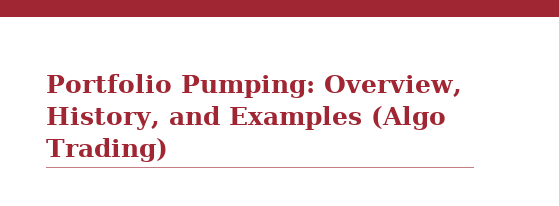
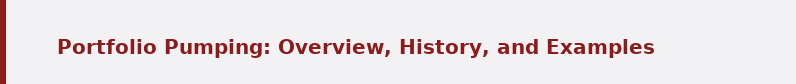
- Portfolio Pumping: Overview, History, and Examples (Algo Trading)
+ Portfolio Pumping: Overview, History, and Examples

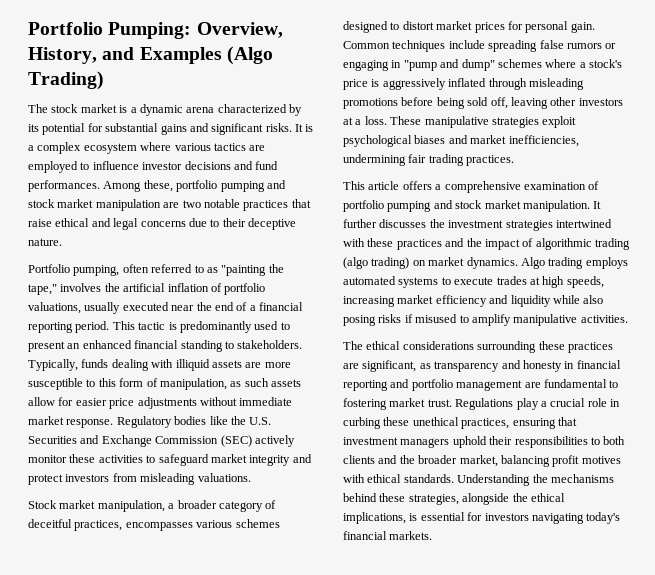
- Portfolio Pumping: Overview, History, and Examples
+ Portfolio Pumping: Overview, History, and Examples (Algo Trading)
+ The stock market is a dynamic arena characterized by its potential for substantial gains and significant risks. It is a complex ecosystem where various tactics are employed to influence investor decisions and fund performances. Among these, portfolio pumping and stock market manipulation are two notable practices that raise ethical and legal concerns due to their deceptive nature.
+ Portfolio pumping, often referred to as "painting the tape," involves the artificial inflation of portfolio valuations, usually executed near the end of a financial reporting period. This tactic is predominantly used to present an enhanced financial standing to stakeholders. Typically, funds dealing with illiquid assets are more susceptible to this form of manipulation, as such assets allow for easier price adjustments without immediate market response. Regulatory bodies like the U.S. Securities and Exchange Commission (SEC) actively monitor these activities to safeguard market integrity and protect investors from misleading valuations.
+ Stock market manipulation, a broader category of deceitful practices, encompasses various schemes designed to distort market prices for personal gain. Common techniques include spreading false rumors or engaging in "pump and dump" schemes where a stock's price is aggressively inflated through misleading promotions before being sold off, leaving other investors at a loss. These manipulative strategies exploit psychological biases and market inefficiencies, undermining fair trading practices.
+ This article offers a comprehensive examination of portfolio pumping and stock market manipulation. It further discusses the investment strategies intertwined with these practices and the impact of algorithmic trading (algo trading) on market dynamics. Algo trading employs automated systems to execute trades at high speeds, increasing market efficiency and liquidity while also posing risks if misused to amplify manipulative activities.
+ The ethical considerations surrounding these practices are significant, as transparency and honesty in financial reporting and portfolio management are fundamental to fostering market trust. Regulations play a crucial role in curbing these unethical practices, ensuring that investment managers uphold their responsibilities to both clients and the broader market, balancing profit motives with ethical standards. Understanding the mechanisms behind these strategies, alongside the ethical implications, is essential for investors navigating today's financial markets.

